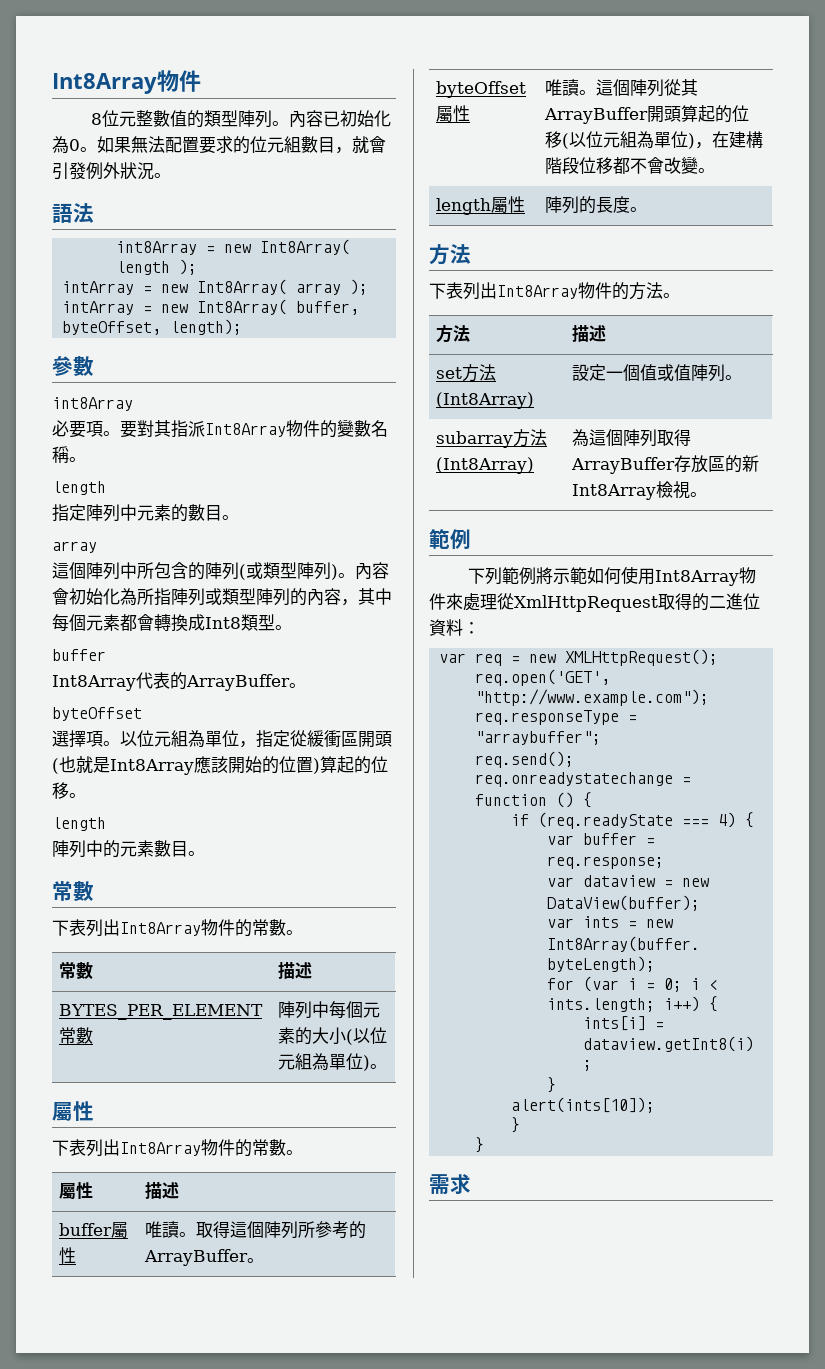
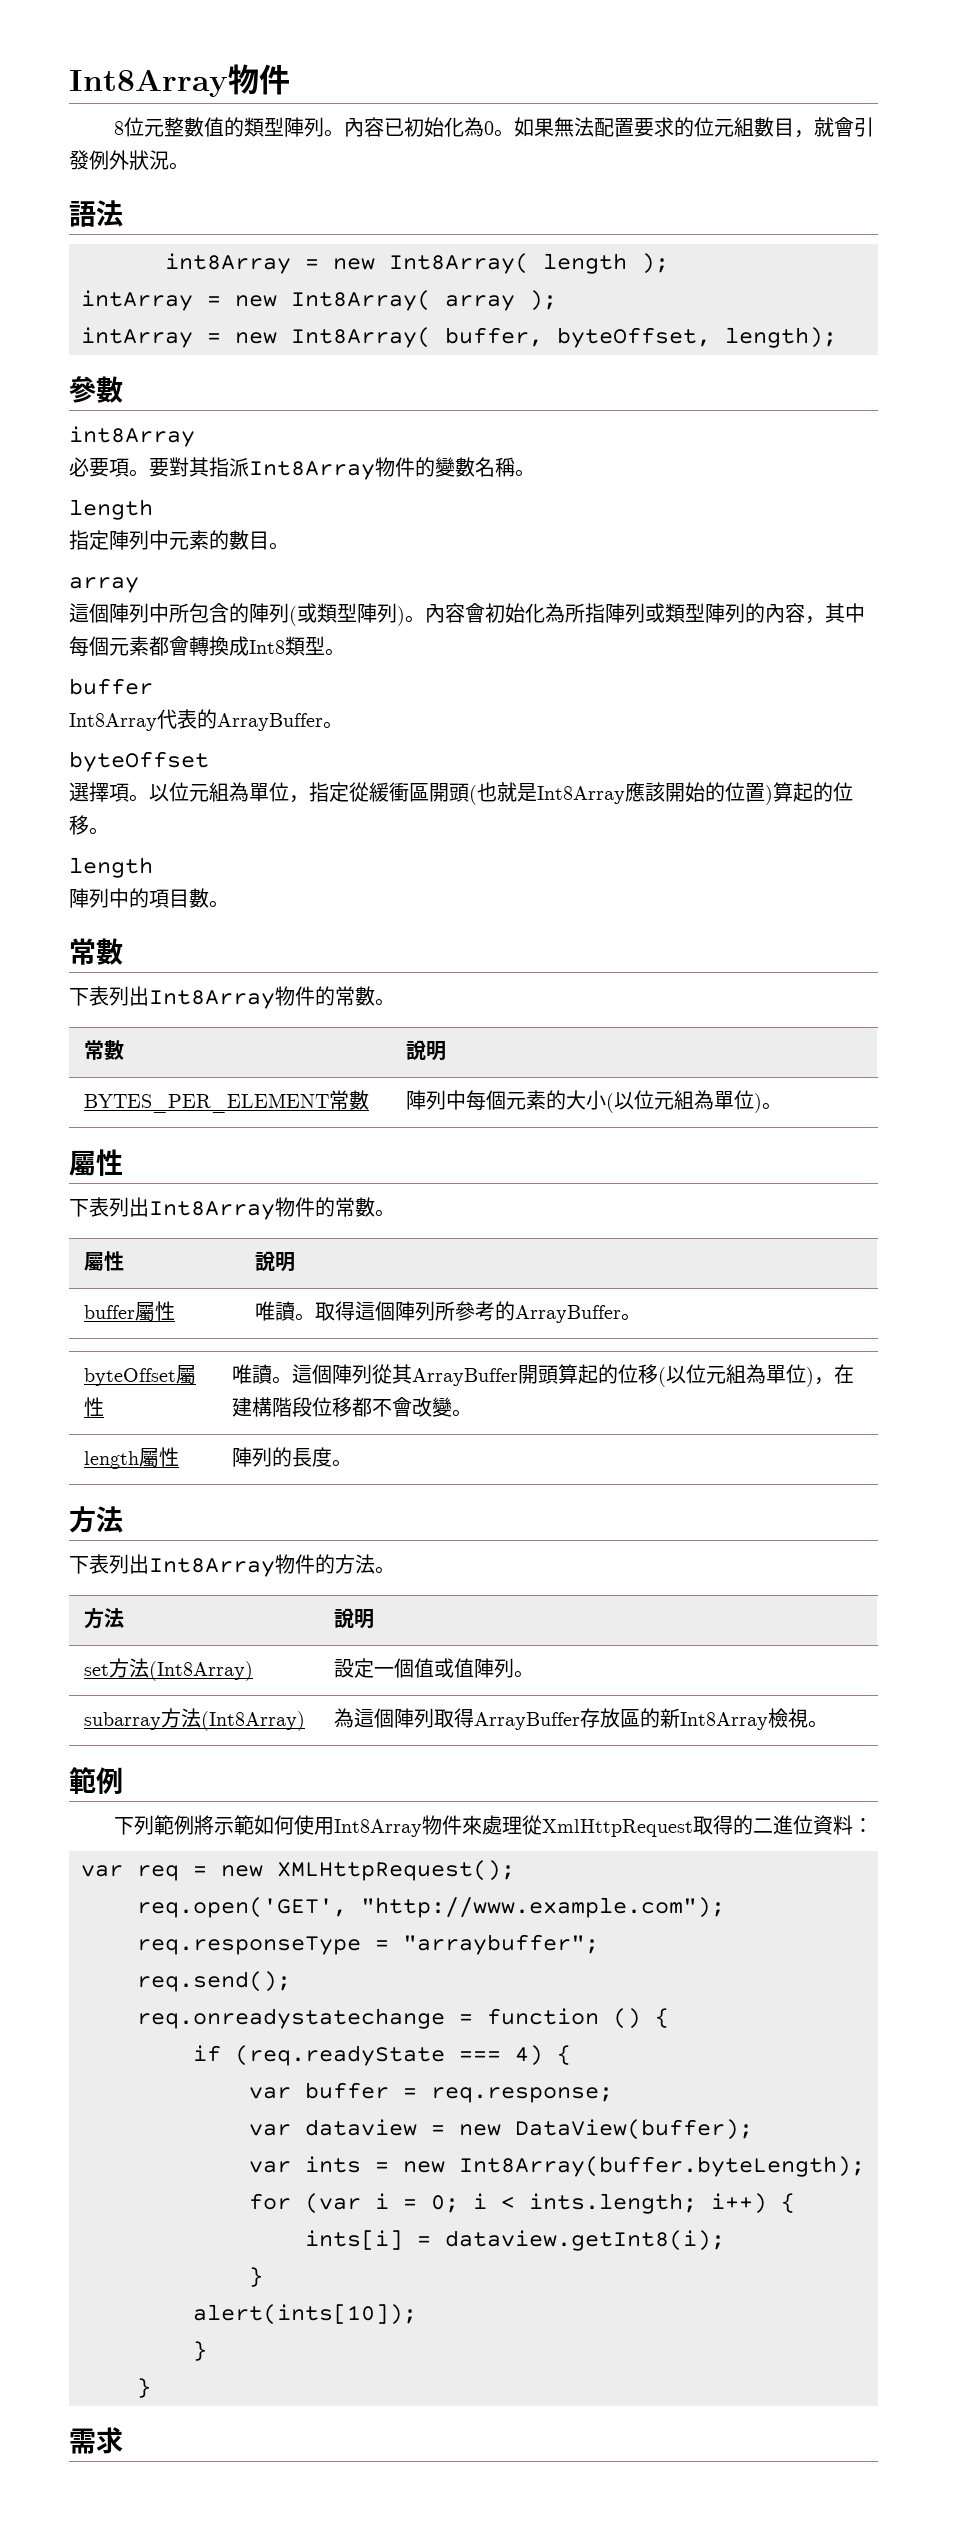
- 陣列中的元素數目。
+ 陣列中的項目數。
- 常數 | 描述
+ 常數 | 說明
- 屬性 | 描述
+ 屬性 | 說明
- 方法 | 描述
+ 方法 | 說明

